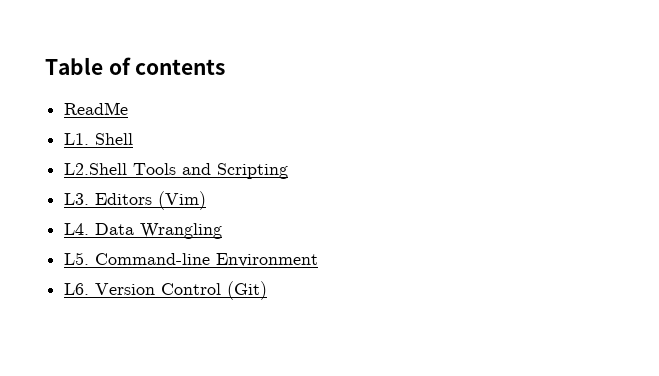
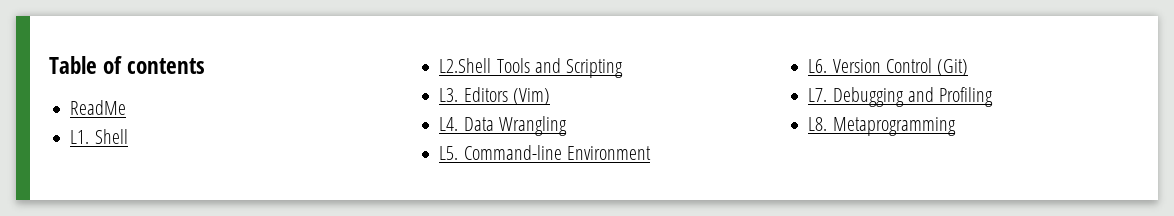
+ L7. Debugging and Profiling
+ L8. Metaprogramming

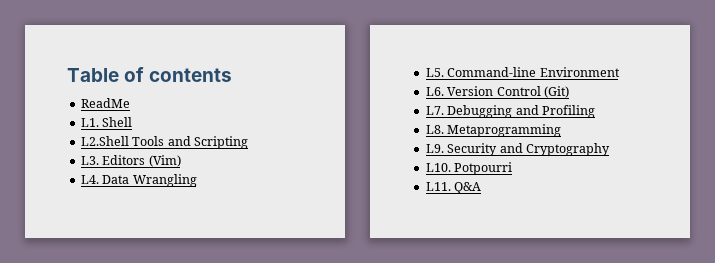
+ L9. Security and Cryptography
+ L10. Potpourri
+ L11. Q&A

